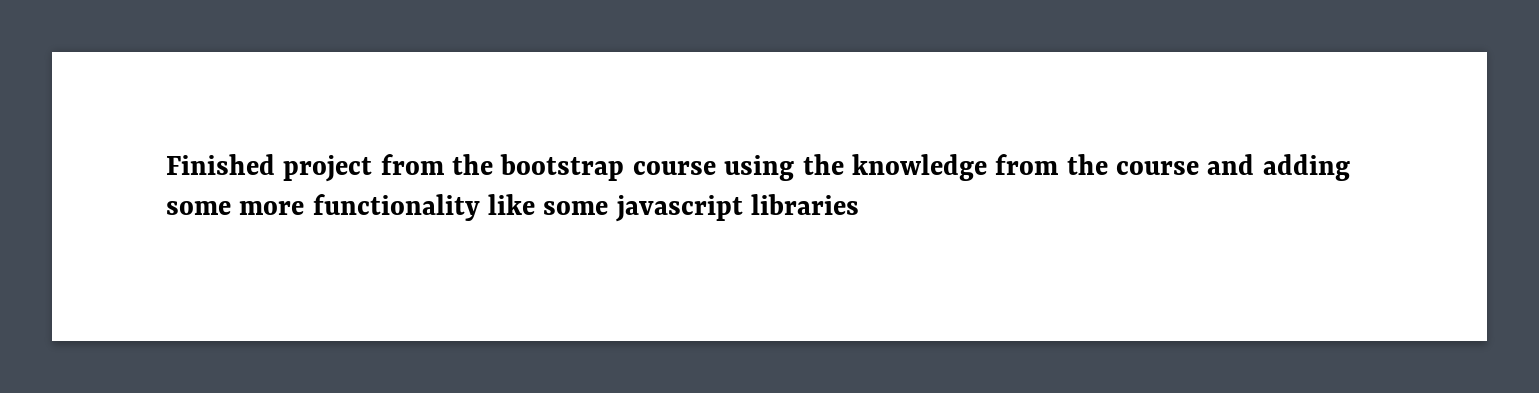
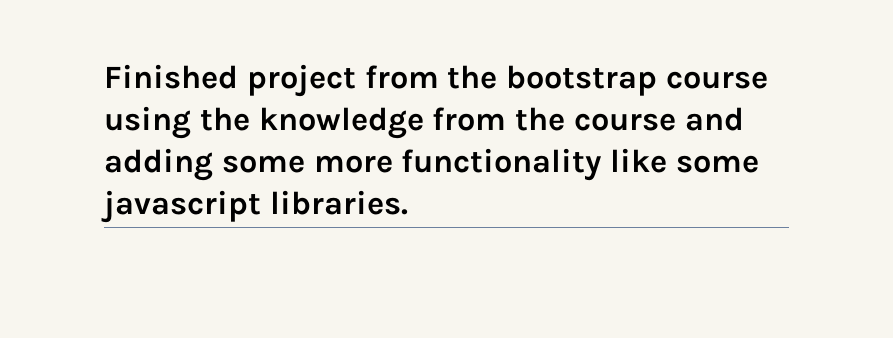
- Finished project from the bootstrap course using the knowledge from the course and adding some more functionality like some javascript libraries
+ Finished project from the bootstrap course using the knowledge from the course and adding some more functionality like some javascript libraries.

